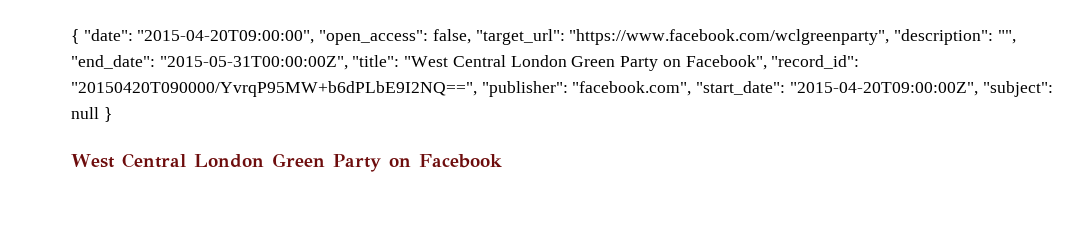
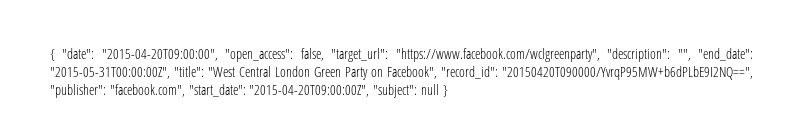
- West Central London Green Party on Facebook

